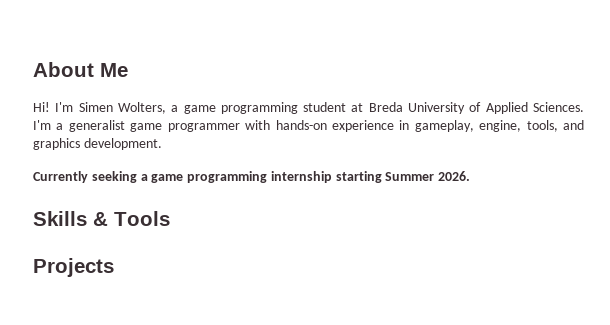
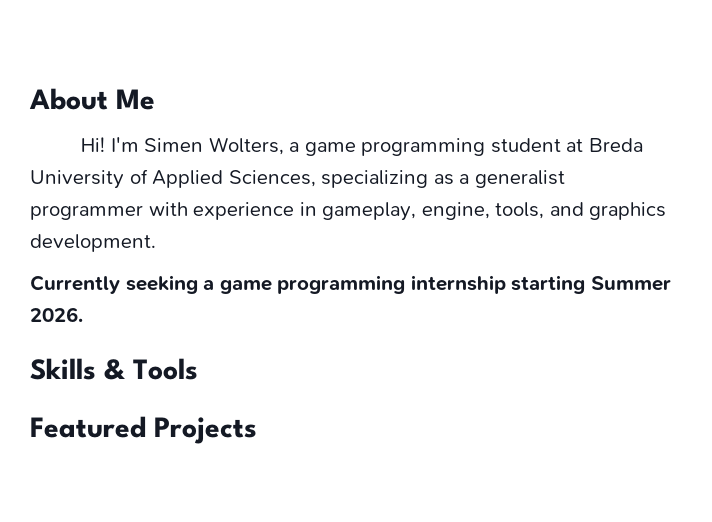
- I'm Simen Wolters, a game programming student at Breda University of Applied Sciences. I'm a generalist game programmer with hands-on experience in gameplay, engine, tools, and graphics development.
+ I'm Simen Wolters, a game programming student at Breda University of Applied Sciences, specializing as a generalist programmer with experience in gameplay, engine, tools, and graphics development.
- Projects
+ Featured Projects

